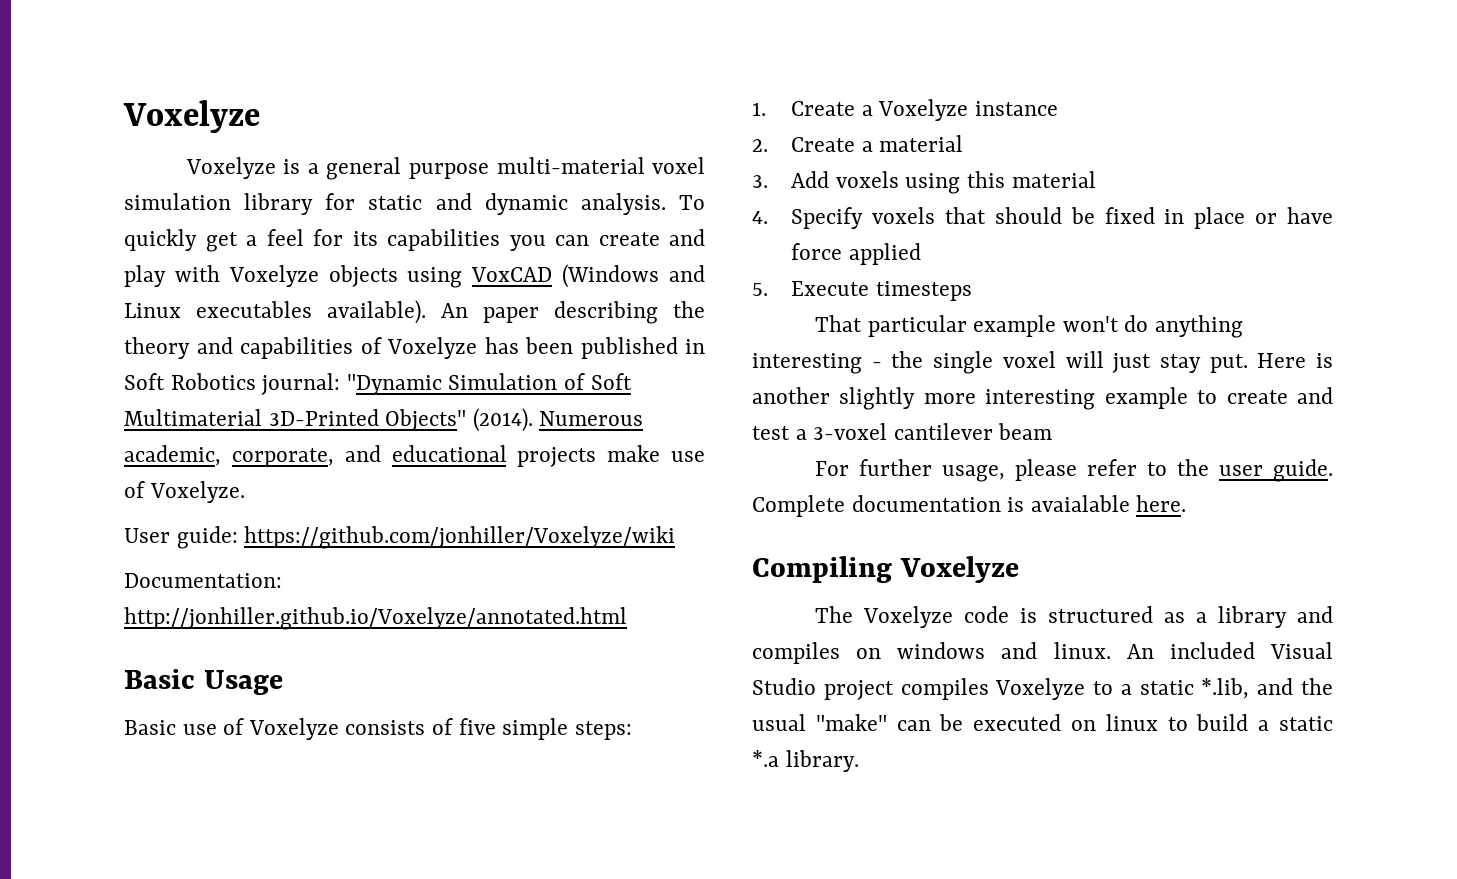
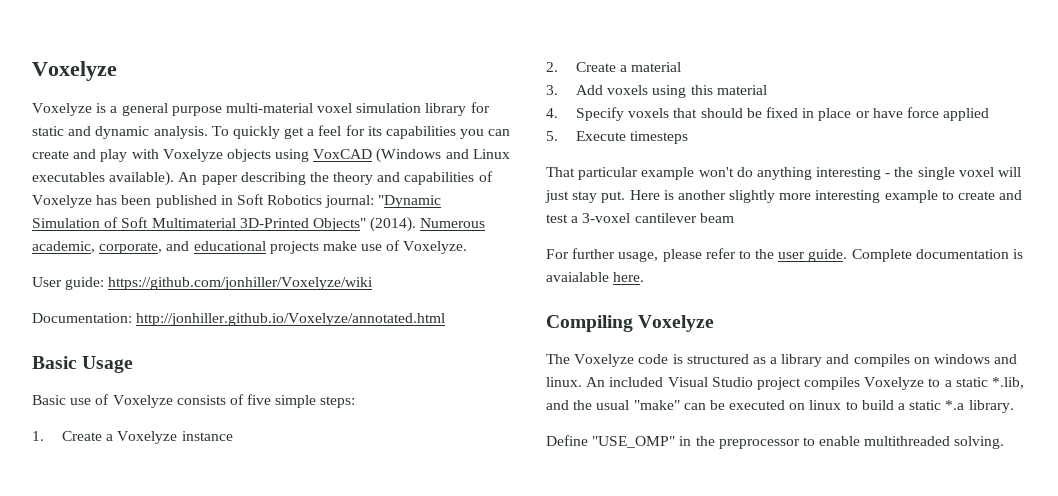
+ Define "USE_OMP" in the preprocessor to enable multithreaded solving.

